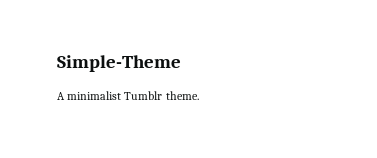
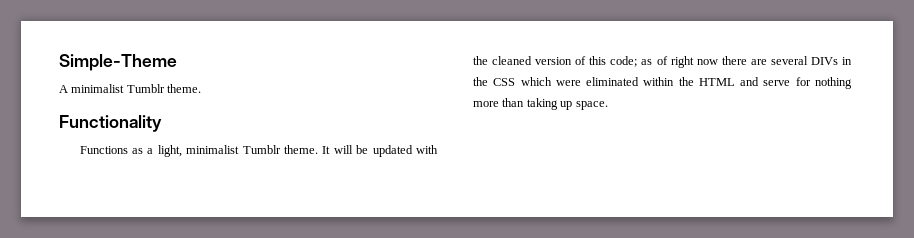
+ Functionality
+ Functions as a light, minimalist Tumblr theme. It will be updated with the cleaned version of this code; as of right now there are several DIVs in the CSS which were eliminated within the HTML and serve for nothing more than taking up space.

